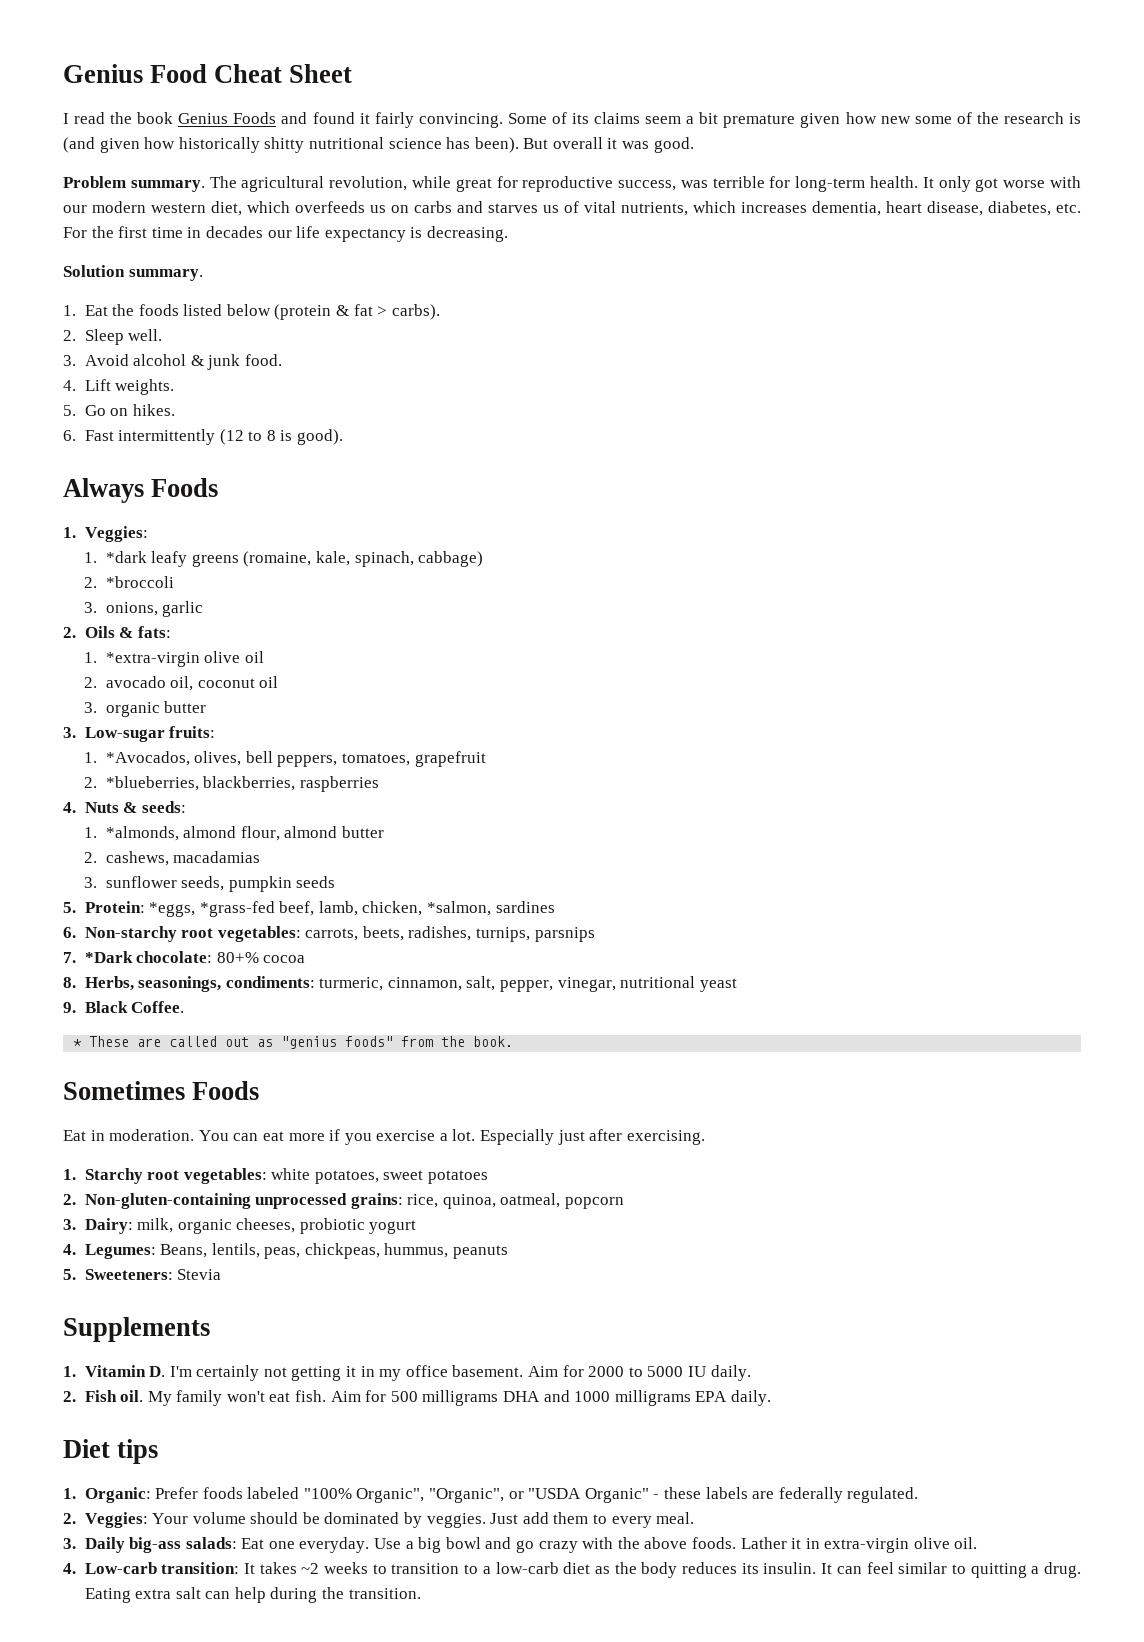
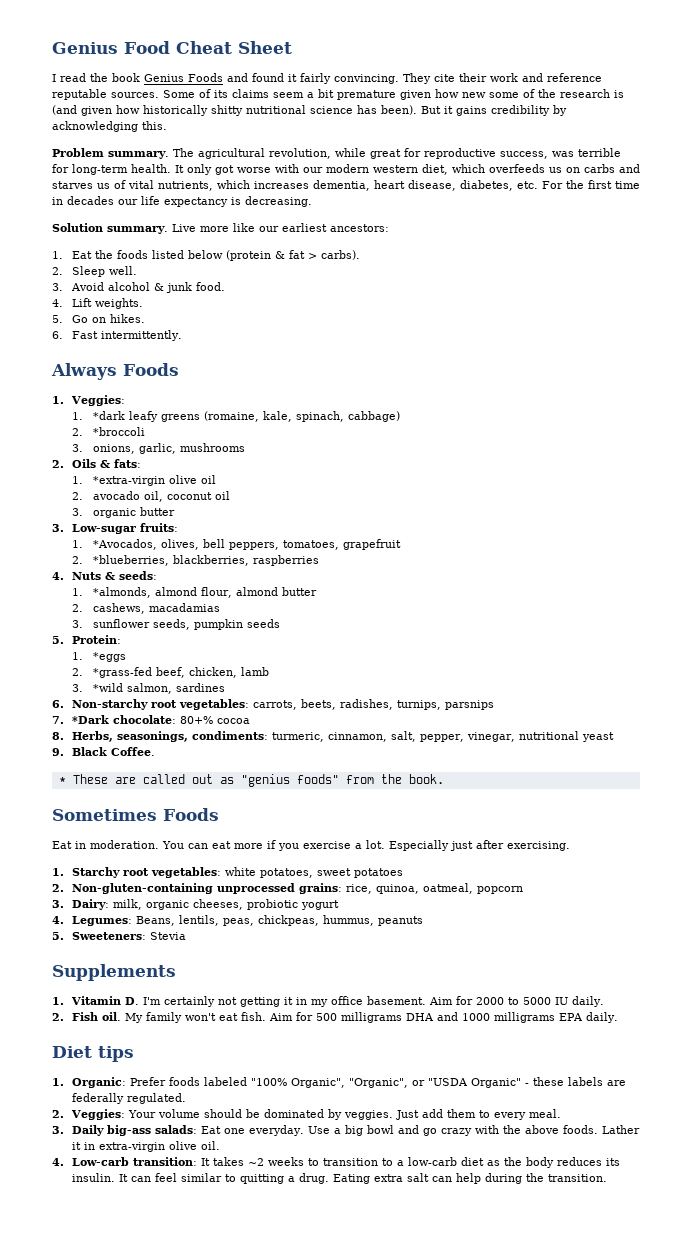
+ They cite their work and reference reputable sources.
- But overall it was good.
+ But it gains credibility by acknowledging this.
+ Live more like our earliest ancestors:
- 6. Fast intermittently (12 to 8 is good).
+ 6. Fast intermittently.
- 3. onions, garlic
+ 3. onions, garlic, mushrooms
- 5. Protein: *eggs, *grass-fed beef, lamb, chicken, *salmon, sardines
+ 5. Protein:
+ 1. *eggs
+ 2. *grass-fed beef, chicken, lamb
+ 3. *wild salmon, sardines

